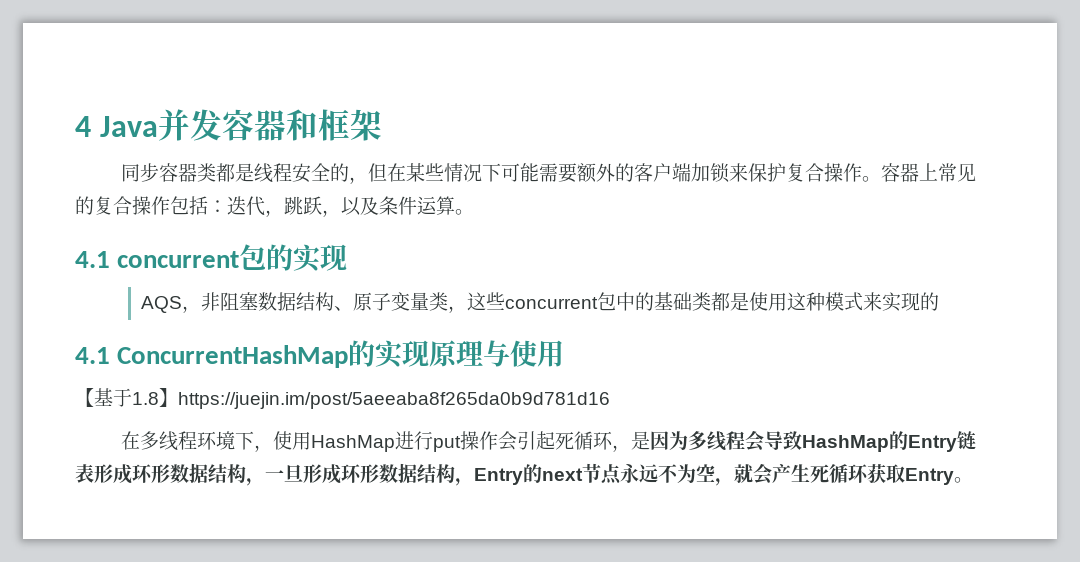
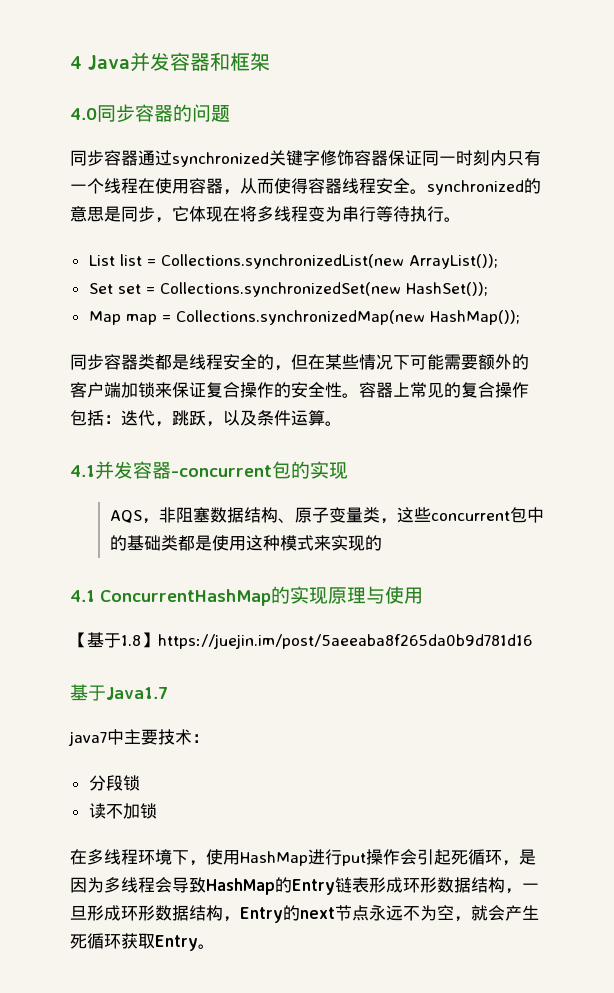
+ 4.0同步容器的问题
+ 同步容器通过synchronized关键字修饰容器保证同一时刻内只有一个线程在使用容器，从而使得容器线程安全。synchronized的意思是同步，它体现在将多线程变为串行等待执行。
+ List list = Collections.synchronizedList(new ArrayList());
+ Set set = Collections.synchronizedSet(new HashSet());
+ Map map = Collections.synchronizedMap(new HashMap());
- 同步容器类都是线程安全的，但在某些情况下可能需要额外的客户端加锁来保护复合操作。
+ 同步容器类都是线程安全的，但在某些情况下可能需要额外的客户端加锁来保证复合操作的安全性。
- 4.1 concurrent包的实现
+ 4.1并发容器-concurrent包的实现
+ 基于Java1.7
+ java7中主要技术：
+ 分段锁
+ 读不加锁

